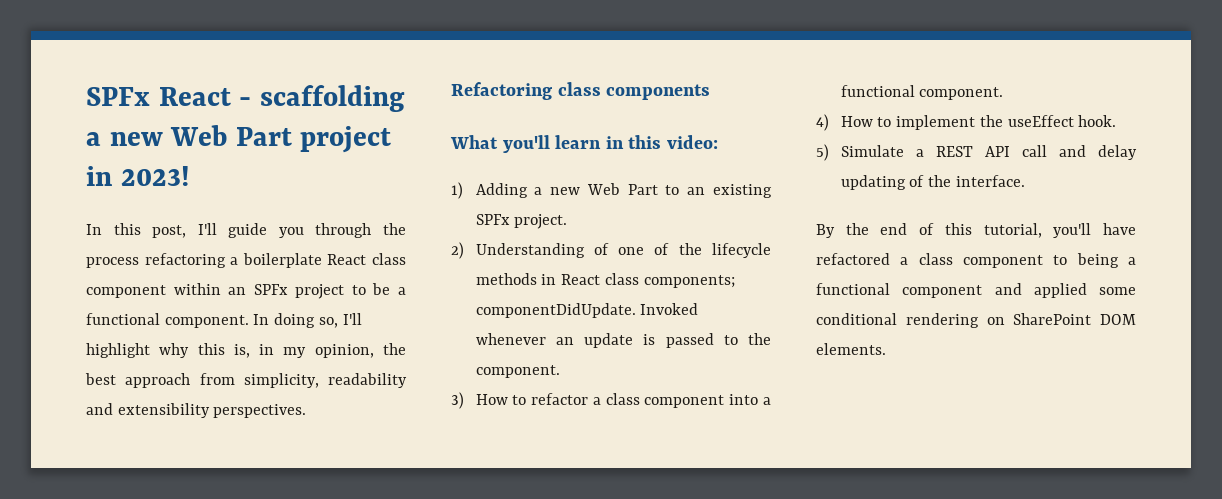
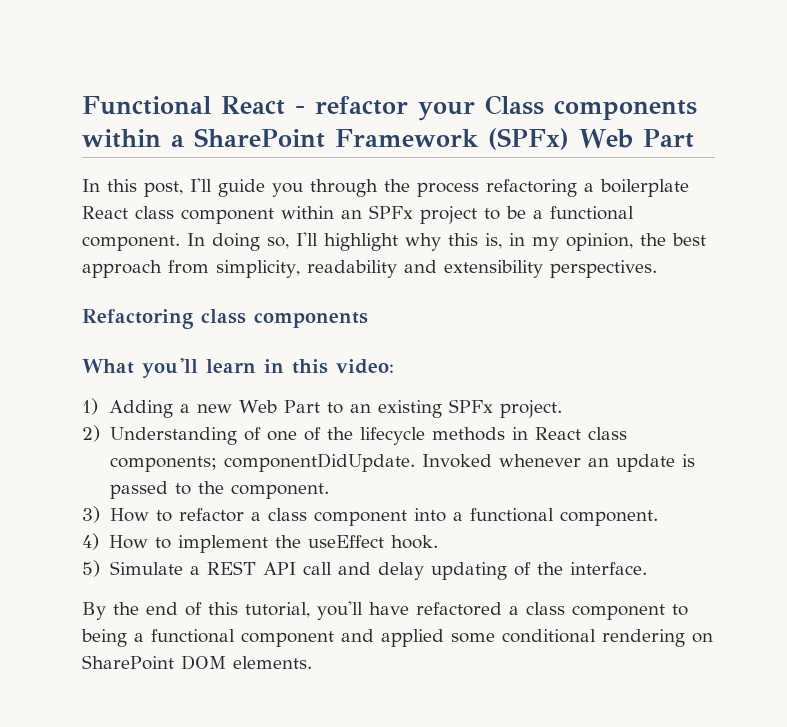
- SPFx React - scaffolding a new Web Part project in 2023!
+ Functional React - refactor your Class components within a SharePoint Framework (SPFx) Web Part

